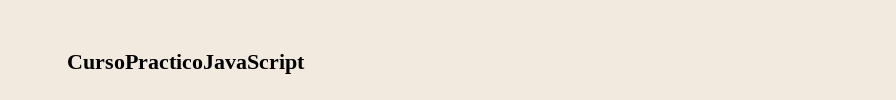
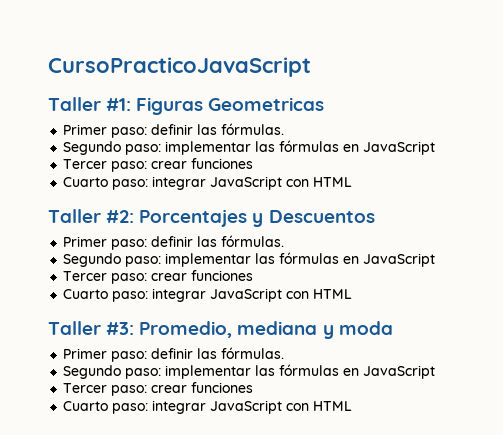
+ Taller #1: Figuras Geometricas
+ Primer paso: definir las fórmulas.
+ Segundo paso: implementar las fórmulas en JavaScript
+ Tercer paso: crear funciones
+ Cuarto paso: integrar JavaScript con HTML
+ Taller #2: Porcentajes y Descuentos
+ Primer paso: definir las fórmulas.
+ Segundo paso: implementar las fórmulas en JavaScript
+ Tercer paso: crear funciones
+ Cuarto paso: integrar JavaScript con HTML
+ Taller #3: Promedio, mediana y moda
+ Primer paso: definir las fórmulas.
+ Segundo paso: implementar las fórmulas en JavaScript
+ Tercer paso: crear funciones
+ Cuarto paso: integrar JavaScript con HTML

